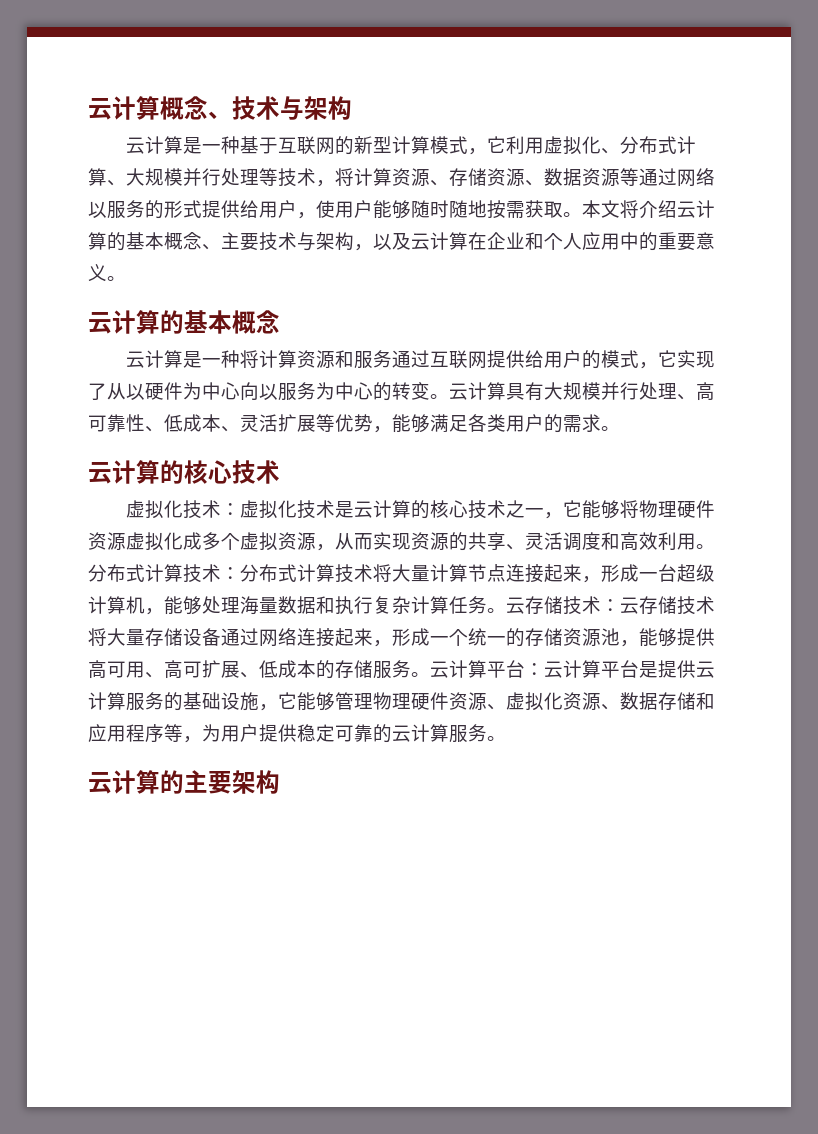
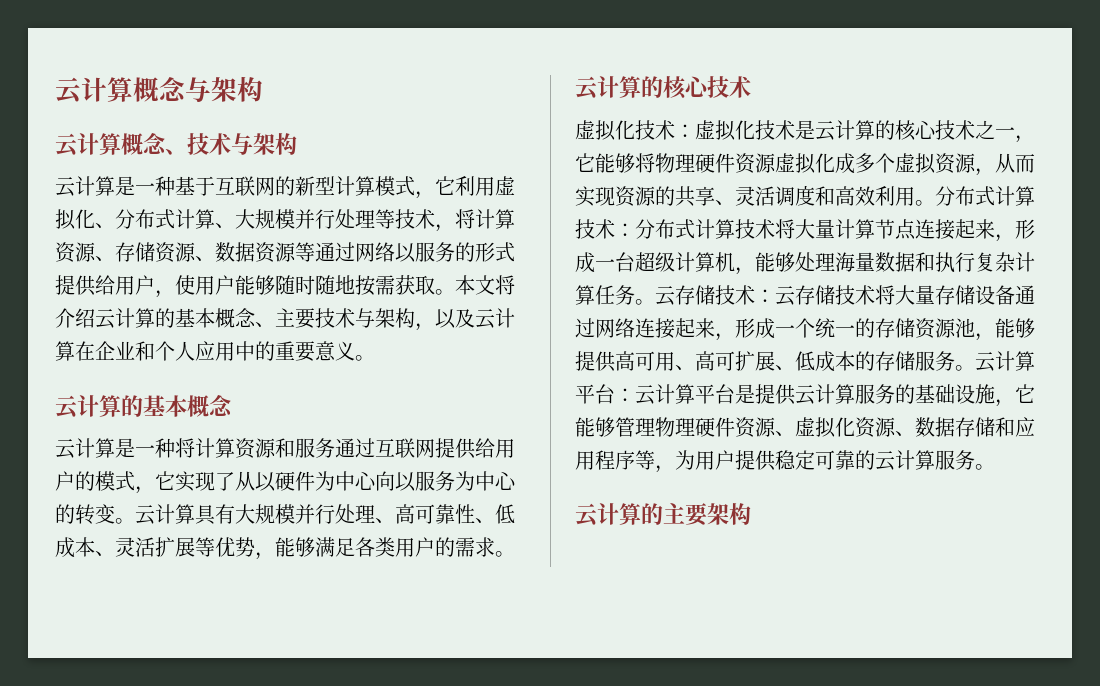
+ 云计算概念与架构

